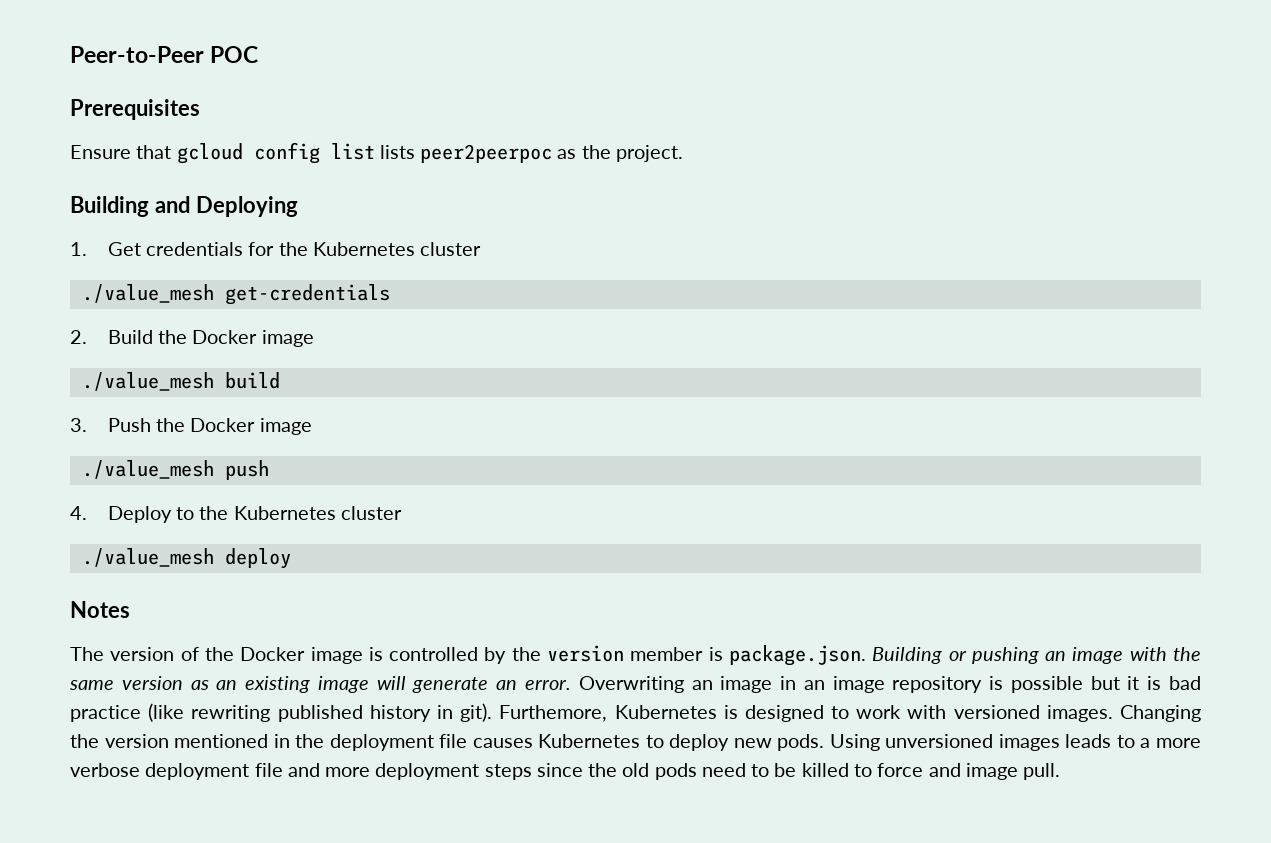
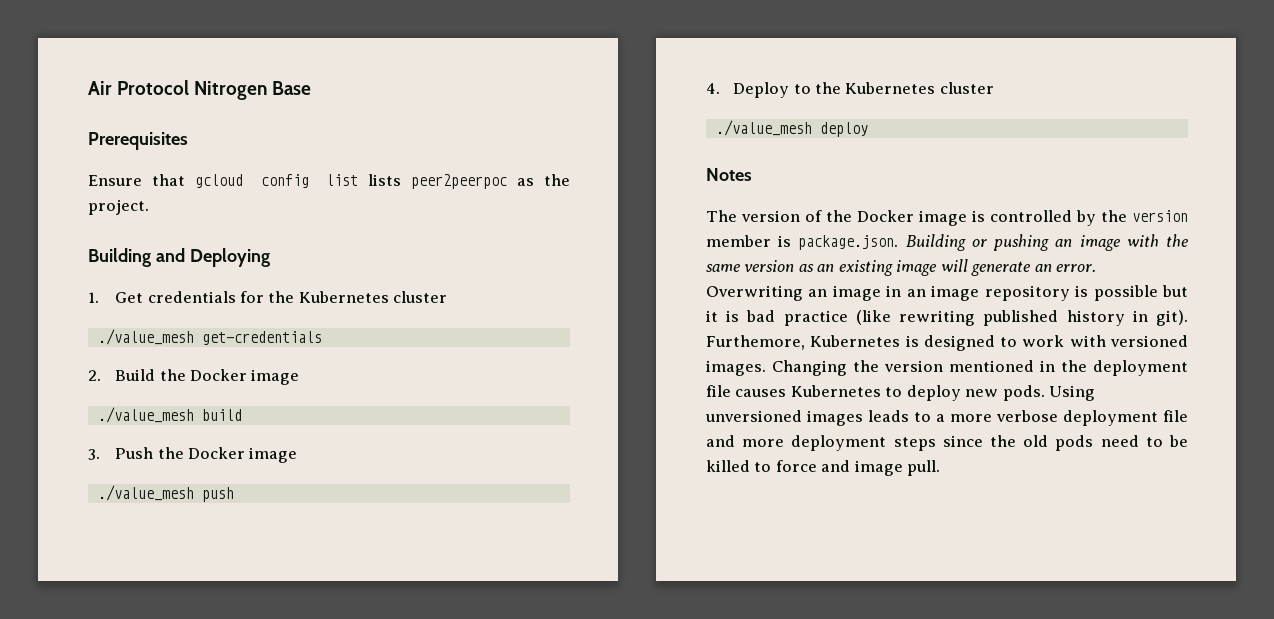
- Peer-to-Peer POC
+ Air Protocol Nitrogen Base

